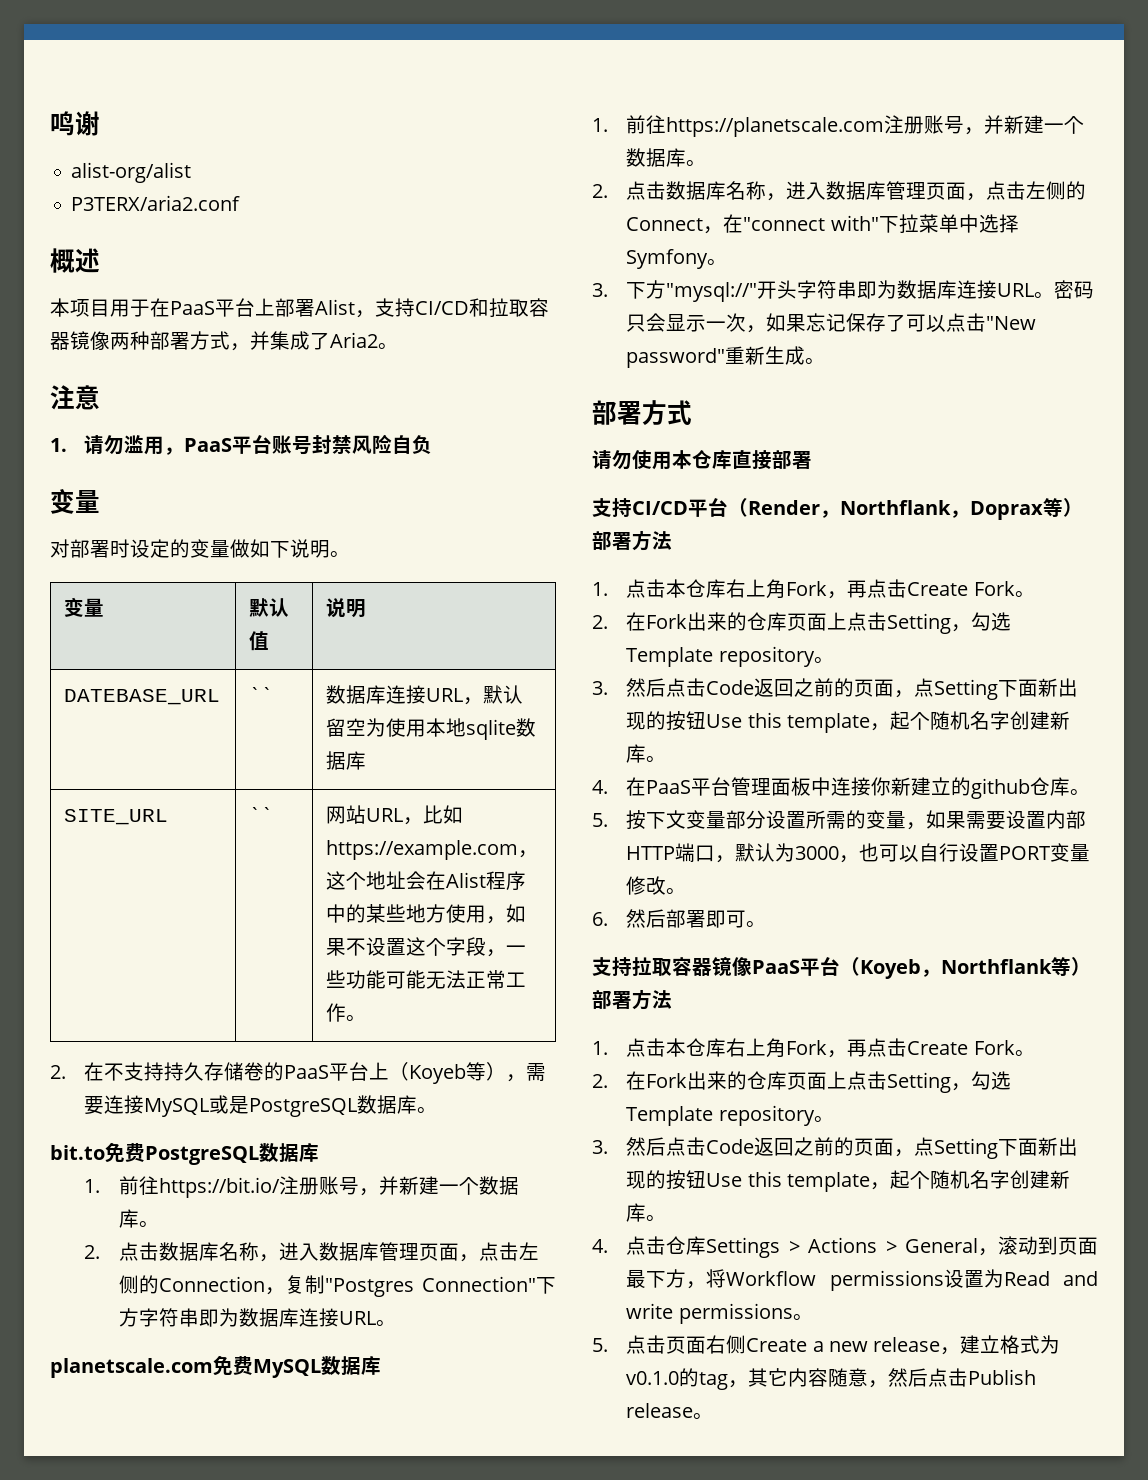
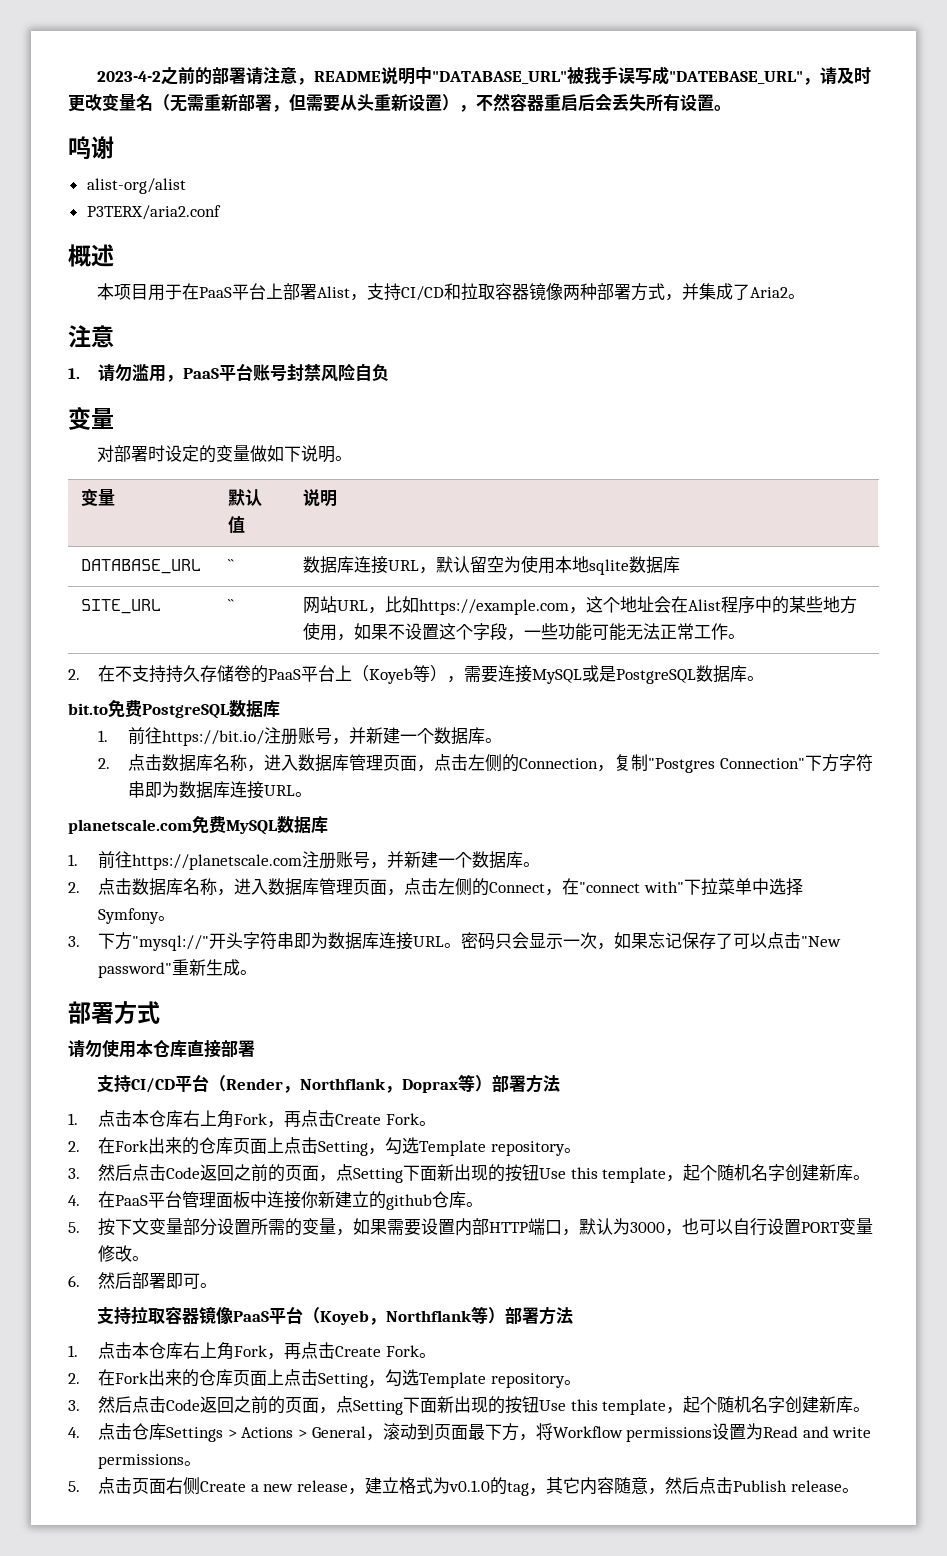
+ 2023-4-2之前的部署请注意，README说明中"DATABASE_URL"被我手误写成"DATEBASE_URL"，请及时更改变量名（无需重新部署，但需要从头重新设置），不然容器重启后会丢失所有设置。
- DATEBASE_URL | `` | 数据库连接URL，默认留空为使用本地sqlite数据库
+ DATABASE_URL | `` | 数据库连接URL，默认留空为使用本地sqlite数据库

